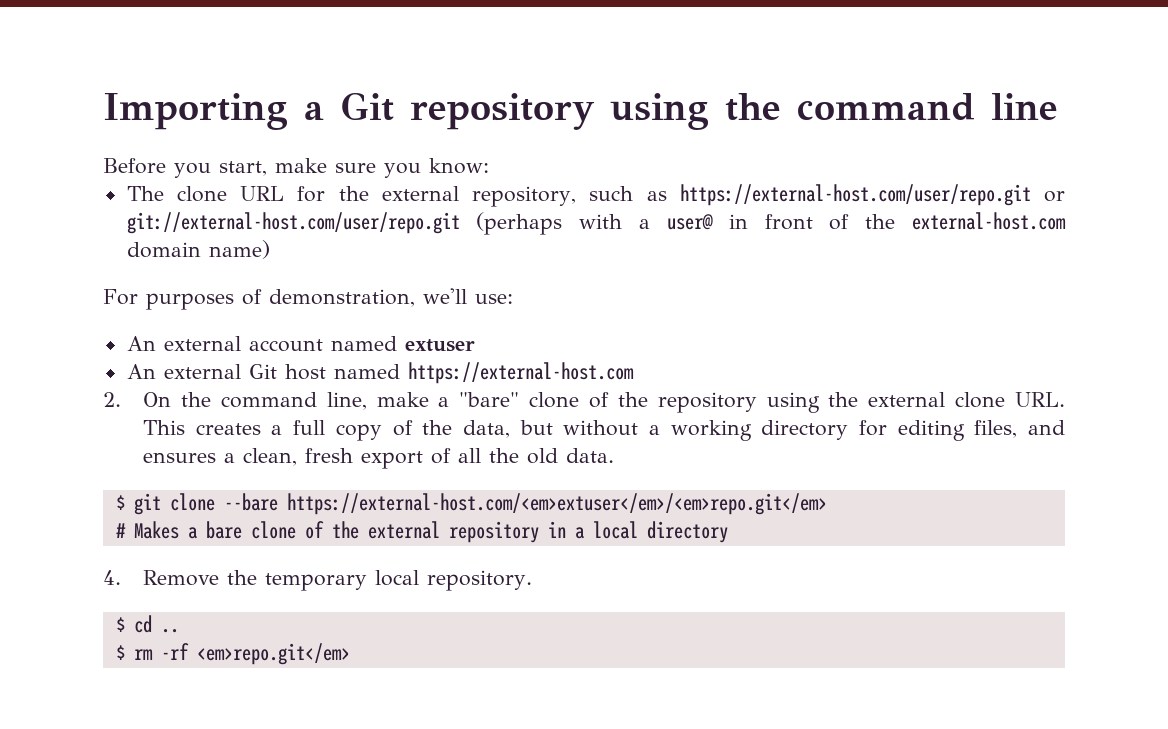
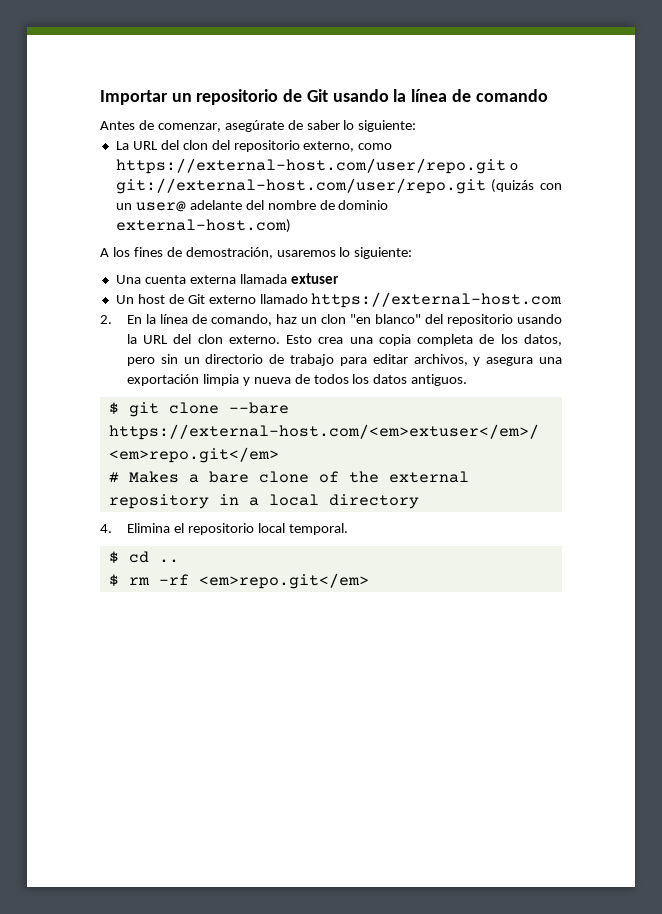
- Importing a Git repository using the command line
- Before you start, make sure you know:
- The clone URL for the external repository, such as https://external-host.com/user/repo.git or git://external-host.com/user/repo.git (perhaps with a user@ in front of the external-host.com domain name)
- For purposes of demonstration, we'll use:
- An external account named extuser
- An external Git host named https://external-host.com
- 2. On the command line, make a "bare" clone of the repository using the external clone URL. This creates a full copy of the data, but without a working directory for editing files, and ensures a clean, fresh export of all the old data.
+ Importar un repositorio de Git usando la línea de comando
+ Antes de comenzar, asegúrate de saber lo siguiente:
+ La URL del clon del repositorio externo, como https://external-host.com/user/repo.git o git://external-host.com/user/repo.git (quizás con un user@ adelante del nombre de dominio external-host.com)
+ A los fines de demostración, usaremos lo siguiente:
+ Una cuenta externa llamada extuser
+ Un host de Git externo llamado https://external-host.com
+ 2. En la línea de comando, haz un clon "en blanco" del repositorio usando la URL del clon externo. Esto crea una copia completa de los datos, pero sin un directorio de trabajo para editar archivos, y asegura una exportación limpia y nueva de todos los datos antiguos.
- 4. Remove the temporary local repository.
+ 4. Elimina el repositorio local temporal.

